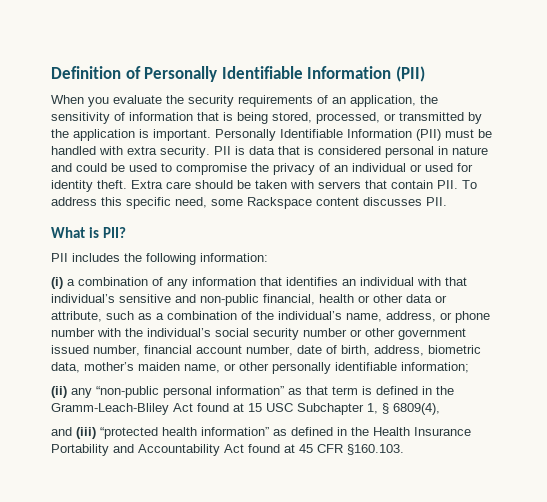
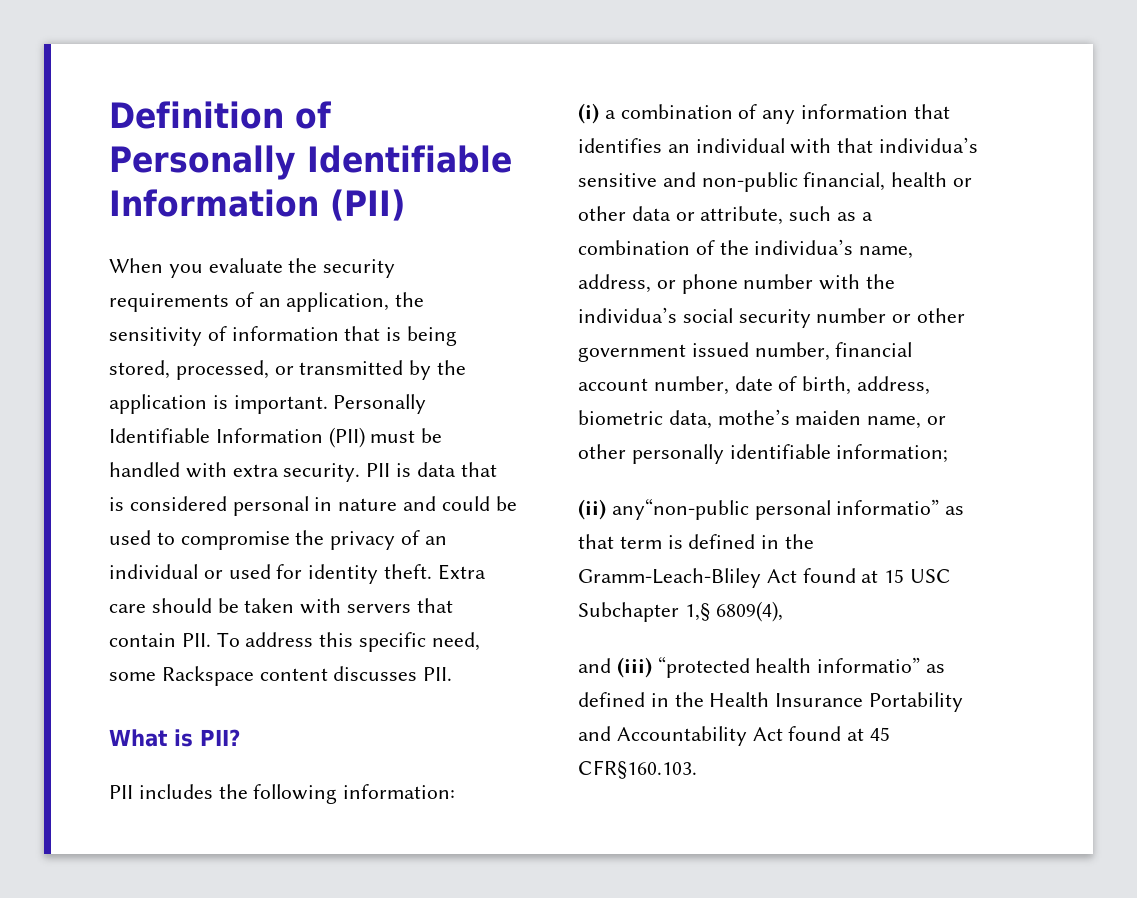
- (i) a combination of any information that identifies an individual with that individual’s sensitive and non-public financial, health or other data or attribute, such as a combination of the individual’s name, address, or phone number with the individual’s social security number or other government issued number, financial account number, date of birth, address, biometric data, mother’s maiden name, or other personally identifiable information;
+ (i) a combination of any information that identifies an individual with that individua’s sensitive and non-public financial, health or other data or attribute, such as a combination of the individua’s name, address, or phone number with the individua’s social security number or other government issued number, financial account number, date of birth, address, biometric data, mothe’s maiden name, or other personally identifiable information;
- (ii) any “non-public personal information” as that term is defined in the Gramm-Leach-Bliley Act found at 15 USC Subchapter 1, § 6809(4),
+ (ii) any“non-public personal informatio” as that term is defined in the Gramm-Leach-Bliley Act found at 15 USC Subchapter 1,§ 6809(4),
- and (iii) “protected health information” as defined in the Health Insurance Portability and Accountability Act found at 45 CFR §160.103.
+ and (iii) “protected health informatio” as defined in the Health Insurance Portability and Accountability Act found at 45 CFR§160.103.

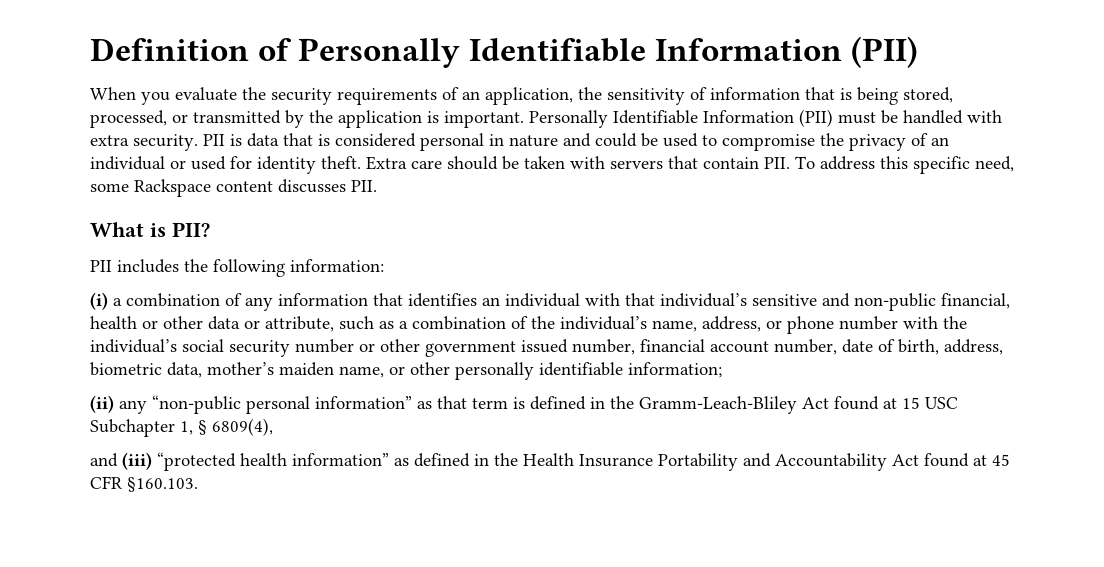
- (i) a combination of any information that identifies an individual with that individua’s sensitive and non-public financial, health or other data or attribute, such as a combination of the individua’s name, address, or phone number with the individua’s social security number or other government issued number, financial account number, date of birth, address, biometric data, mothe’s maiden name, or other personally identifiable information;
+ (i) a combination of any information that identifies an individual with that individual’s sensitive and non-public financial, health or other data or attribute, such as a combination of the individual’s name, address, or phone number with the individual’s social security number or other government issued number, financial account number, date of birth, address, biometric data, mother’s maiden name, or other personally identifiable information;
- (ii) any“non-public personal informatio” as that term is defined in the Gramm-Leach-Bliley Act found at 15 USC Subchapter 1,§ 6809(4),
+ (ii) any “non-public personal information” as that term is defined in the Gramm-Leach-Bliley Act found at 15 USC Subchapter 1, § 6809(4),
- and (iii) “protected health informatio” as defined in the Health Insurance Portability and Accountability Act found at 45 CFR§160.103.
+ and (iii) “protected health information” as defined in the Health Insurance Portability and Accountability Act found at 45 CFR §160.103.

